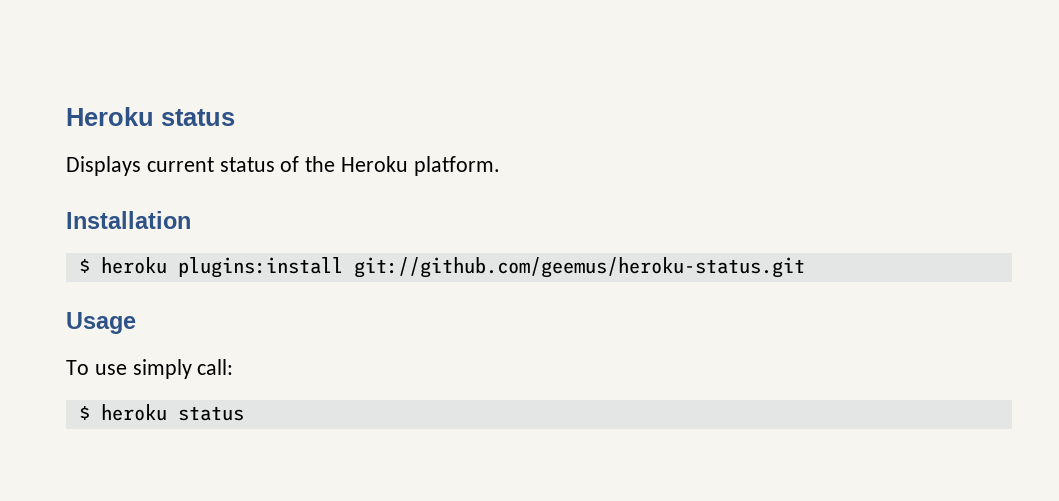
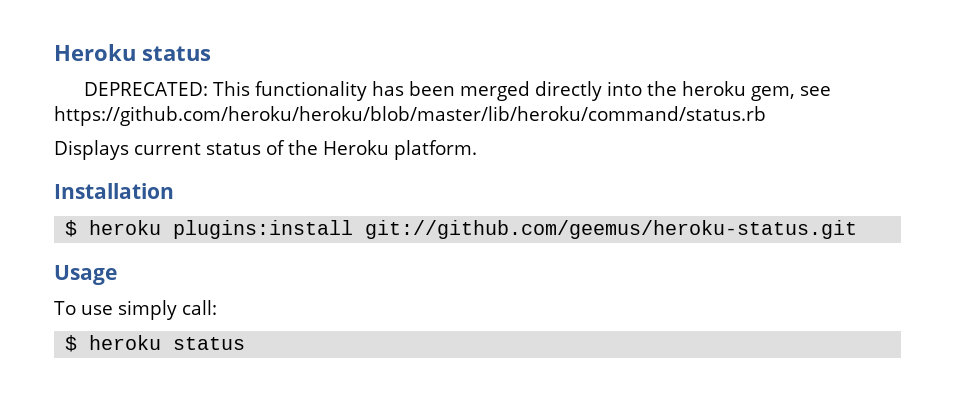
+ DEPRECATED: This functionality has been merged directly into the heroku gem, see https://github.com/heroku/heroku/blob/master/lib/heroku/command/status.rb

